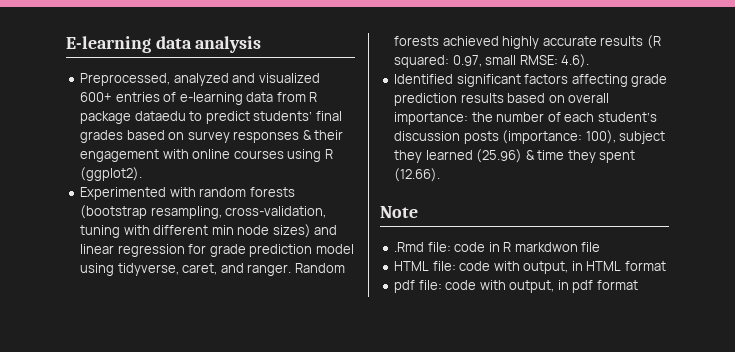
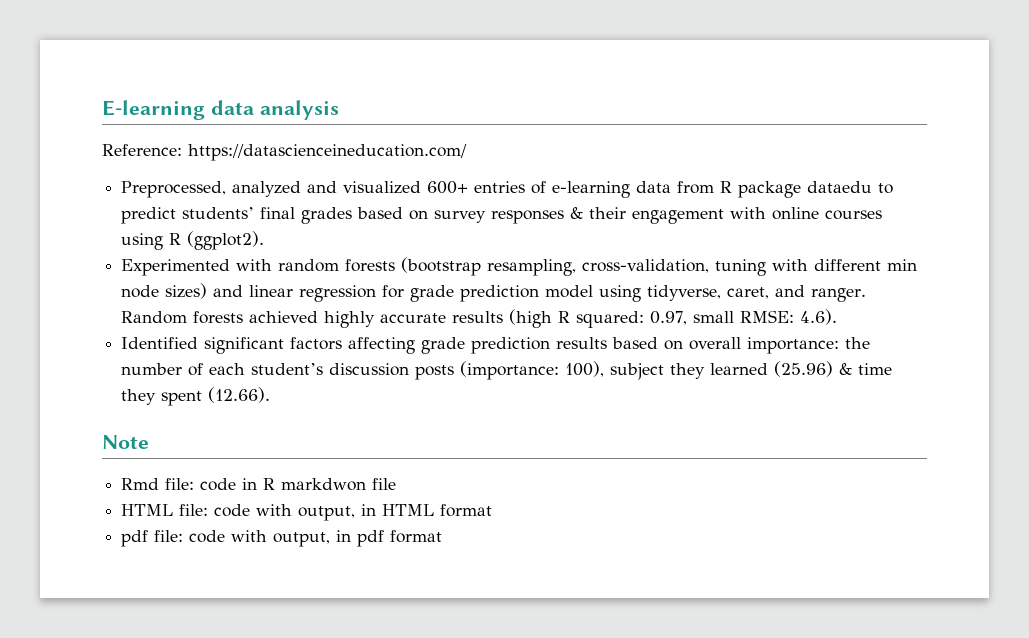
+ Reference: https://datascienceineducation.com/
- Random forests achieved highly accurate results (R squared: 0.97, small RMSE: 4.6).
+ Random forests achieved highly accurate results (high R squared: 0.97, small RMSE: 4.6).
- .Rmd file: code in R markdwon file
+ Rmd file: code in R markdwon file

